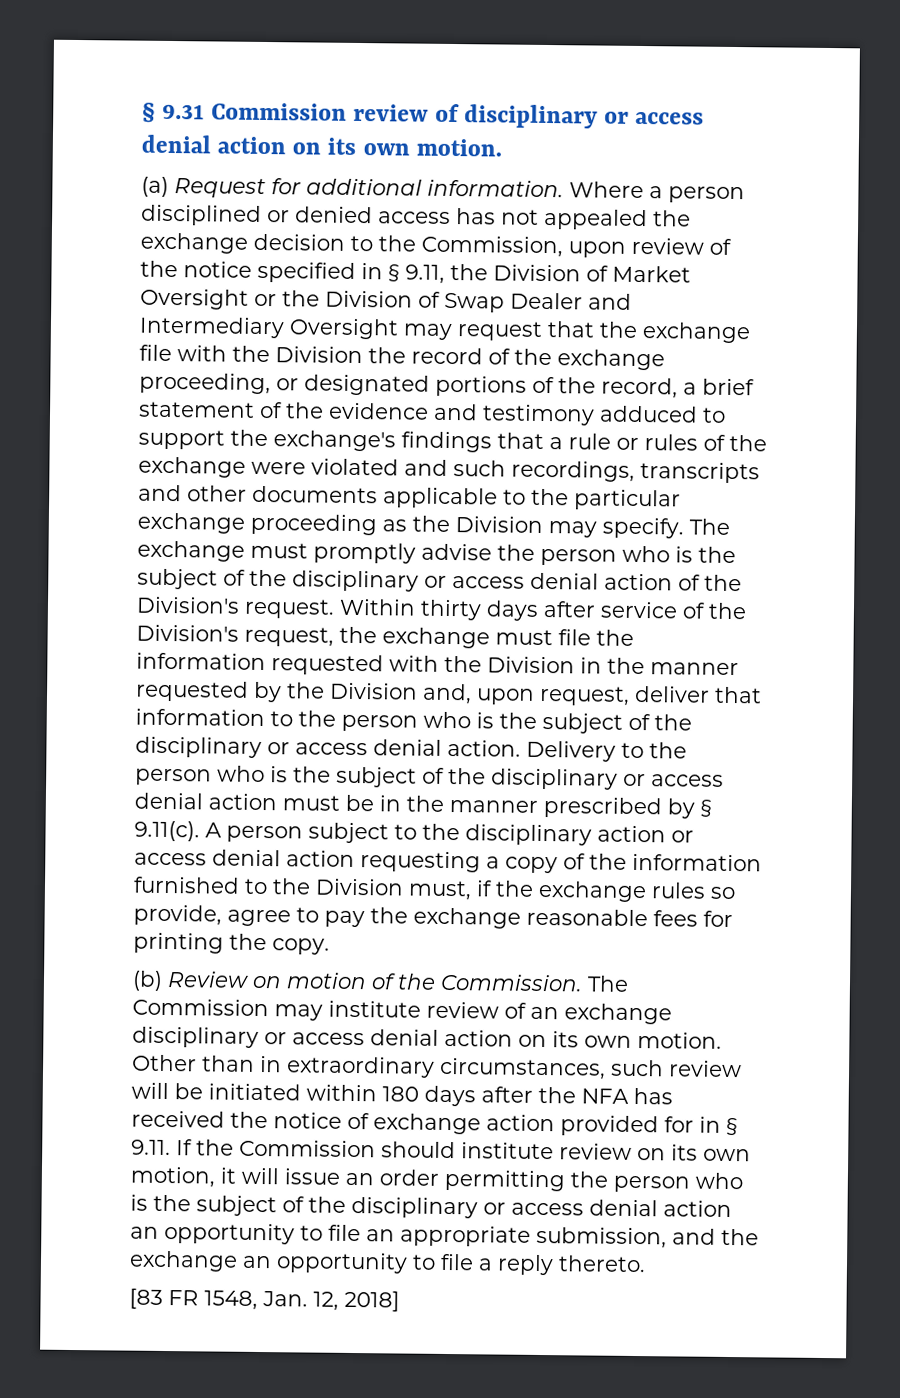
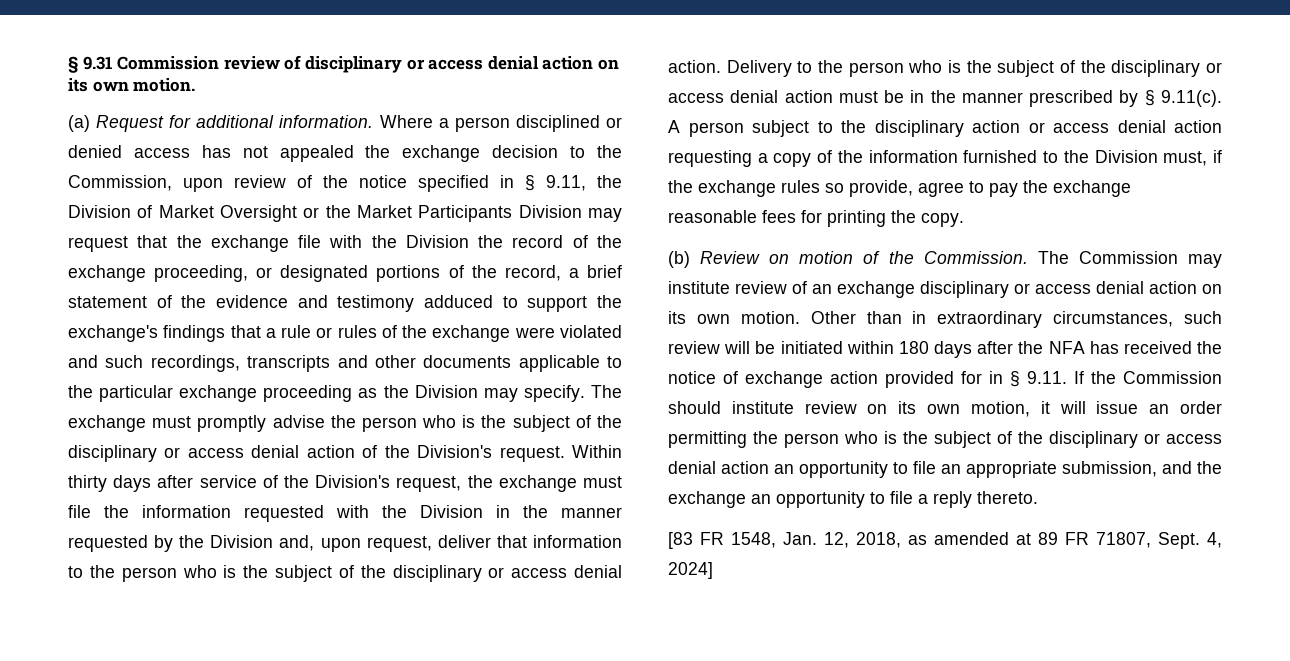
- Where a person disciplined or denied access has not appealed the exchange decision to the Commission, upon review of the notice specified in § 9.11, the Division of Market Oversight or the Division of Swap Dealer and Intermediary Oversight may request that the exchange file with the Division the record of the exchange proceeding, or designated portions of the record, a brief statement of the evidence and testimony adduced to support the exchange's findings that a rule or rules of the exchange were violated and such recordings, transcripts and other documents applicable to the particular exchange proceeding as the Division may specify.
+ Where a person disciplined or denied access has not appealed the exchange decision to the Commission, upon review of the notice specified in § 9.11, the Division of Market Oversight or the Market Participants Division may request that the exchange file with the Division the record of the exchange proceeding, or designated portions of the record, a brief statement of the evidence and testimony adduced to support the exchange's findings that a rule or rules of the exchange were violated and such recordings, transcripts and other documents applicable to the particular exchange proceeding as the Division may specify.
- [83 FR 1548, Jan. 12, 2018]
+ [83 FR 1548, Jan. 12, 2018, as amended at 89 FR 71807, Sept. 4, 2024]

